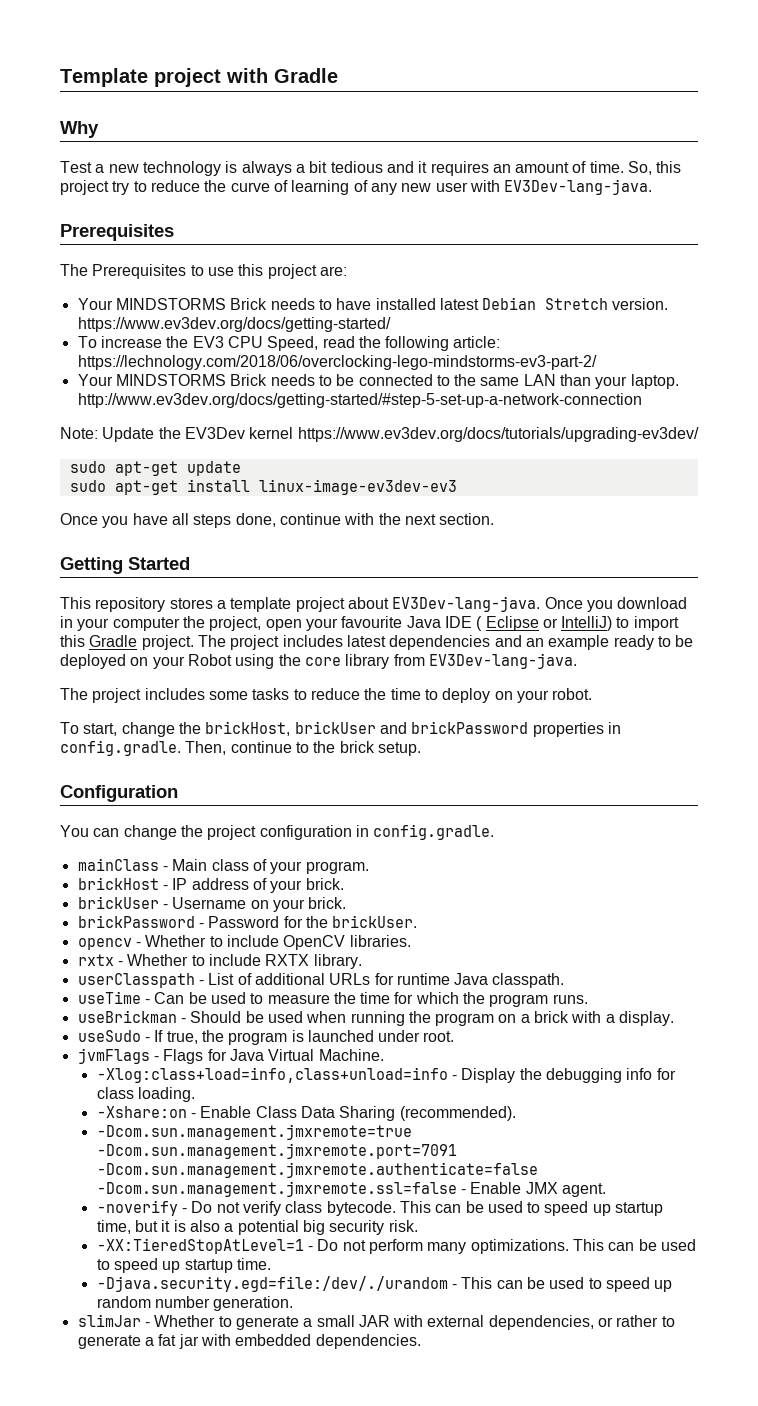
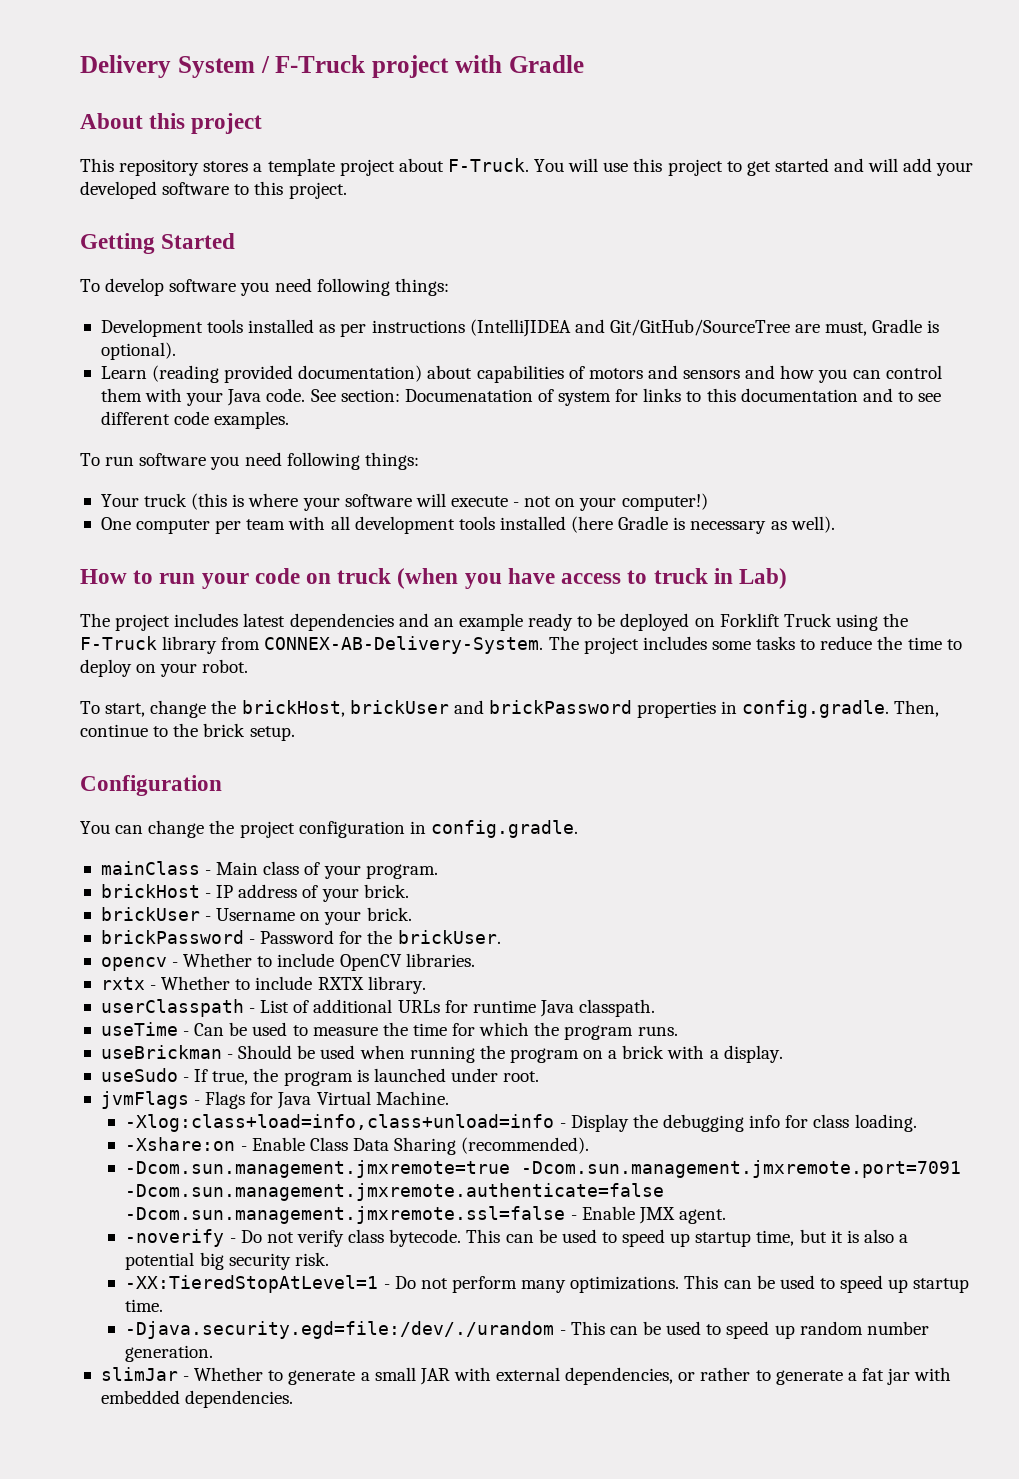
- Template project with Gradle
+ Delivery System / F-Truck project with Gradle
- Why
- Test a new technology is always a bit tedious and it requires an amount of time. So, this project try to reduce the curve of learning of any new user with EV3Dev-lang-java.
- Prerequisites
- The Prerequisites to use this project are:
- Your MINDSTORMS Brick needs to have installed latest Debian Stretch version. https://www.ev3dev.org/docs/getting-started/
- To increase the EV3 CPU Speed, read the following article: https://lechnology.com/2018/06/overclocking-lego-mindstorms-ev3-part-2/
- Your MINDSTORMS Brick needs to be connected to the same LAN than your laptop. http://www.ev3dev.org/docs/getting-started/#step-5-set-up-a-network-connection
- Note: Update the EV3Dev kernel https://www.ev3dev.org/docs/tutorials/upgrading-ev3dev/
- sudo apt-get update
- sudo apt-get install linux-image-ev3dev-ev3
- Once you have all steps done, continue with the next section.
- Getting Started
+ About this project
- This repository stores a template project about EV3Dev-lang-java. Once you download in your computer the project, open your favourite Java IDE ( Eclipse or IntelliJ) to import this Gradle project. The project includes latest dependencies and an example ready to be deployed on your Robot using the core library from EV3Dev-lang-java.
- The project includes some tasks to reduce the time to deploy on your robot.
+ This repository stores a template project about F-Truck. You will use this project to get started and will add your developed software to this project.
+ Getting Started
+ To develop software you need following things:
+ Development tools installed as per instructions (IntelliJIDEA and Git/GitHub/SourceTree are must, Gradle is optional).
+ Learn (reading provided documentation) about capabilities of motors and sensors and how you can control them with your Java code. See section: Documenatation of system for links to this documentation and to see different code examples.
+ To run software you need following things:
+ Your truck (this is where your software will execute - not on your computer!)
+ One computer per team with all development tools installed (here Gradle is necessary as well).
+ How to run your code on truck (when you have access to truck in Lab)
+ The project includes latest dependencies and an example ready to be deployed on Forklift Truck using the F-Truck library from CONNEX-AB-Delivery-System. The project includes some tasks to reduce the time to deploy on your robot.

